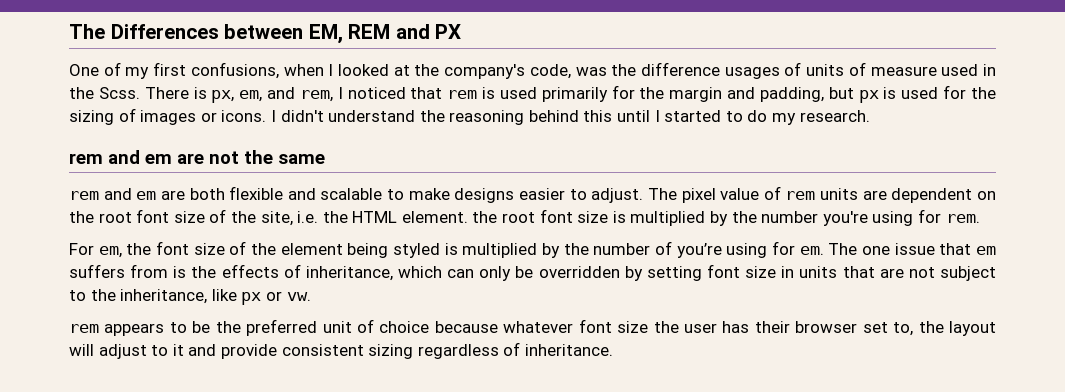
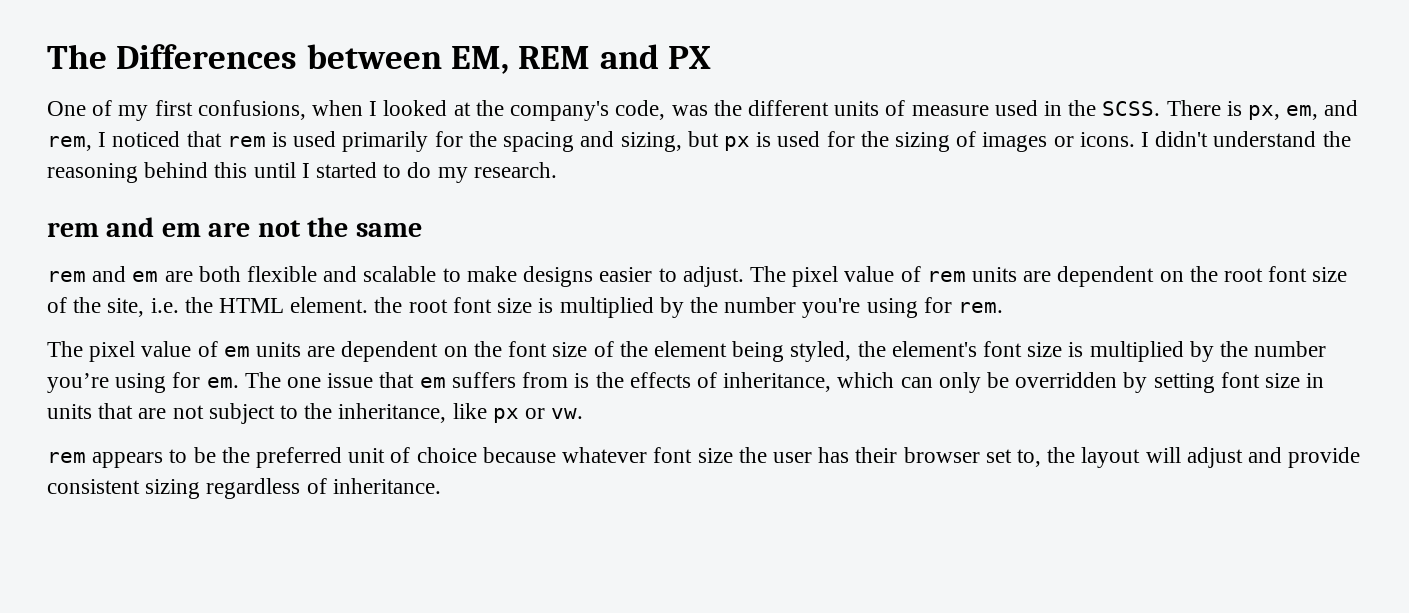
- One of my first confusions, when I looked at the company's code, was the difference usages of units of measure used in the Scss.
+ One of my first confusions, when I looked at the company's code, was the different units of measure used in the SCSS.
- There is px, em, and rem, I noticed that rem is used primarily for the margin and padding, but px is used for the sizing of images or icons.
+ There is px, em, and rem, I noticed that rem is used primarily for the spacing and sizing, but px is used for the sizing of images or icons.
- For em, the font size of the element being styled is multiplied by the number of you’re using for em.
+ The pixel value of em units are dependent on the font size of the element being styled, the element's font size is multiplied by the number you’re using for em.
- rem appears to be the preferred unit of choice because whatever font size the user has their browser set to, the layout will adjust to it and provide consistent sizing regardless of inheritance.
+ rem appears to be the preferred unit of choice because whatever font size the user has their browser set to, the layout will adjust and provide consistent sizing regardless of inheritance.

